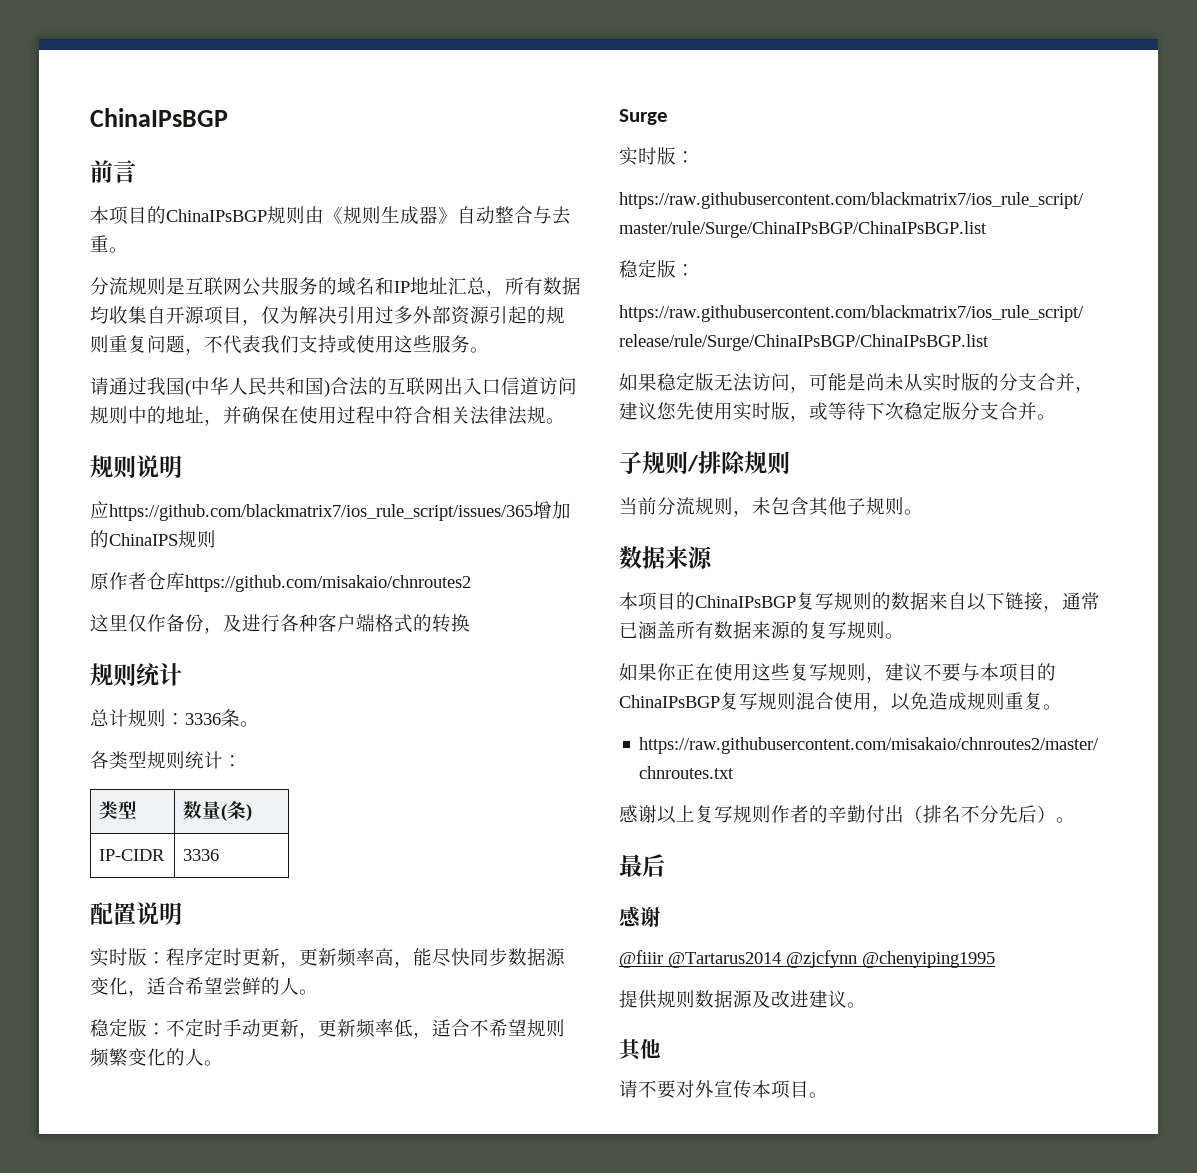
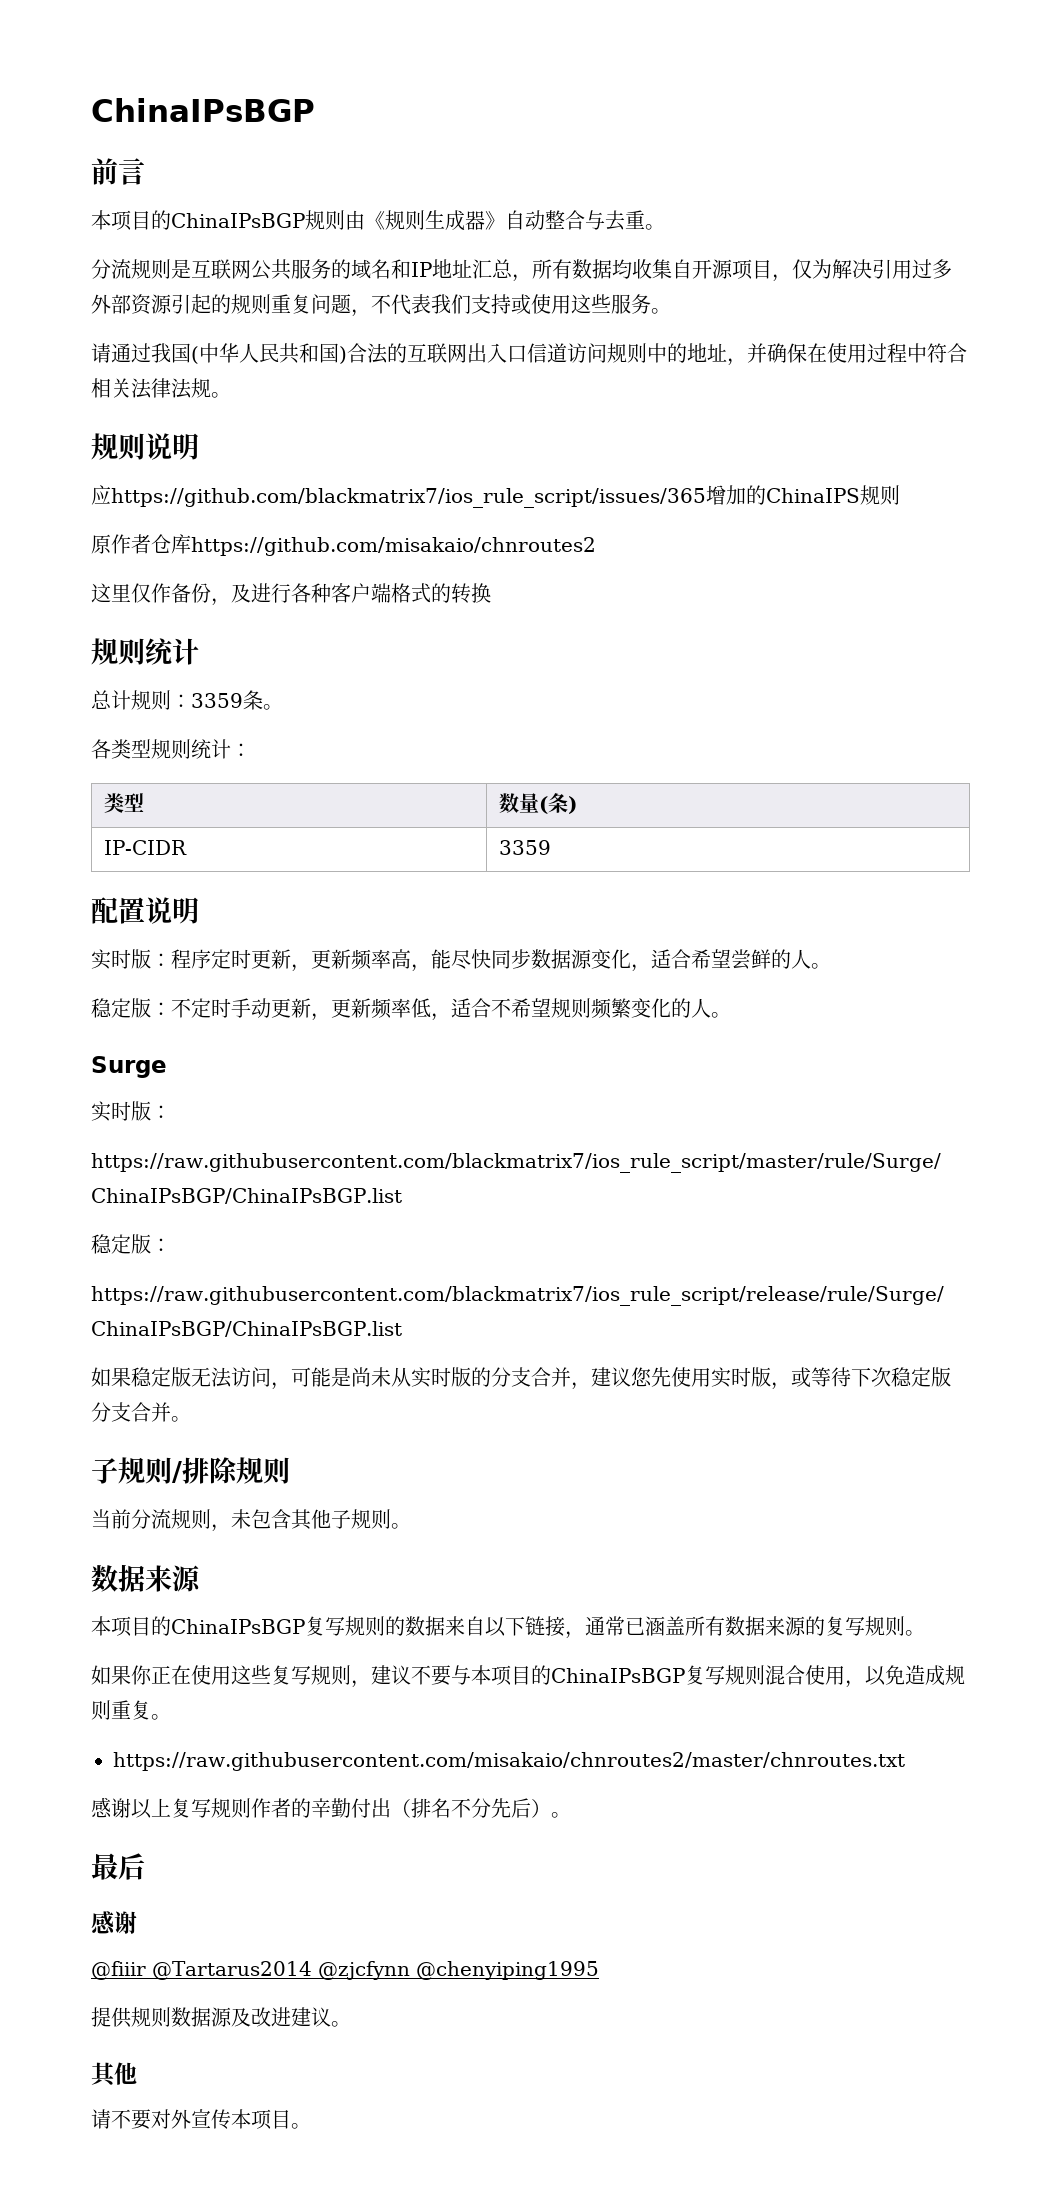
- 总计规则：3336条。
+ 总计规则：3359条。
- IP-CIDR | 3336
+ IP-CIDR | 3359

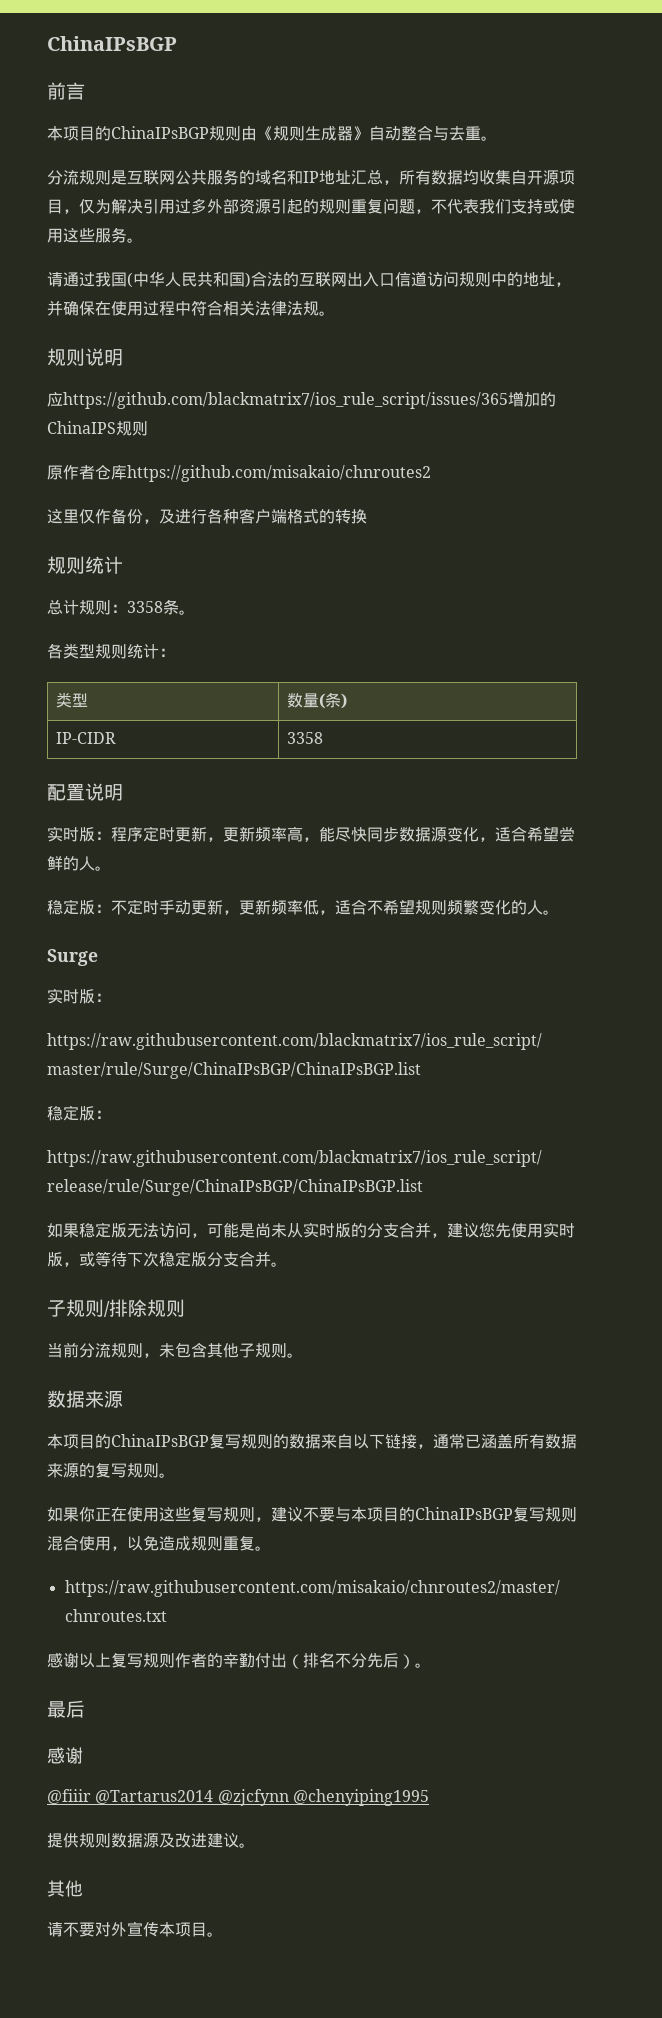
- 总计规则：3359条。
+ 总计规则：3358条。
- IP-CIDR | 3359
+ IP-CIDR | 3358

